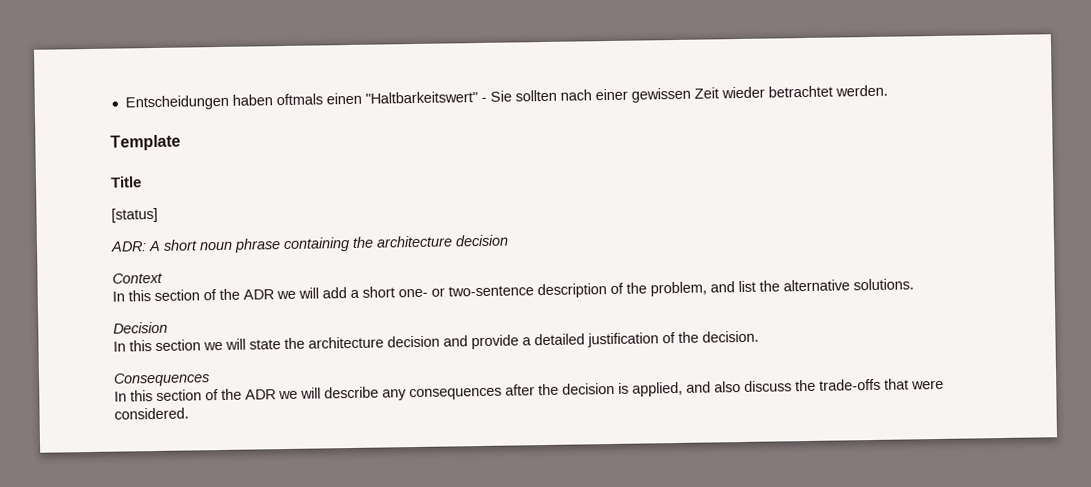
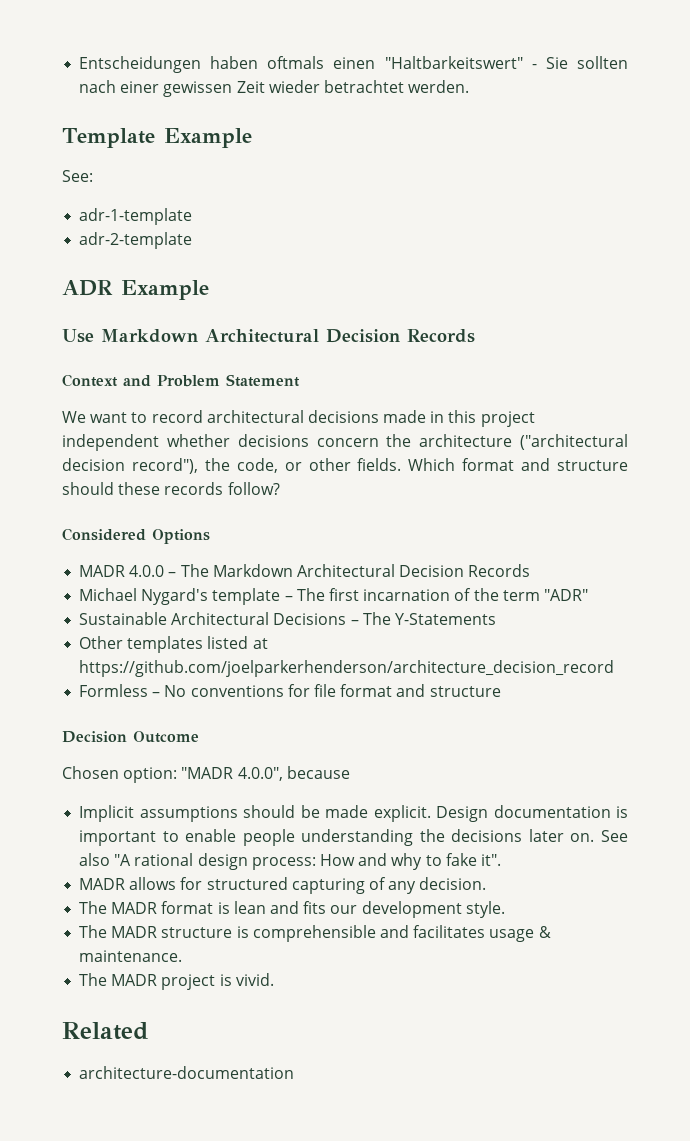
- Template
- Title
- [status]
- ADR: A short noun phrase containing the architecture decision
- Context
- In this section of the ADR we will add a short one- or two-sentence description of the problem, and list the alternative solutions.
- Decision
- In this section we will state the architecture decision and provide a detailed justification of the decision.
- Consequences
- In this section of the ADR we will describe any consequences after the decision is applied, and also discuss the trade-offs that were considered.
+ Template Example
+ See:
+ adr-1-template
+ adr-2-template
+ ADR Example
+ Use Markdown Architectural Decision Records
+ Context and Problem Statement
+ We want to record architectural decisions made in this project independent whether decisions concern the architecture ("architectural decision record"), the code, or other fields. Which format and structure should these records follow?
+ Considered Options
+ MADR 4.0.0 – The Markdown Architectural Decision Records
+ Michael Nygard's template – The first incarnation of the term "ADR"
+ Sustainable Architectural Decisions – The Y-Statements
+ Other templates listed at https://github.com/joelparkerhenderson/architecture_decision_record
+ Formless – No conventions for file format and structure
+ Decision Outcome
+ Chosen option: "MADR 4.0.0", because
+ Implicit assumptions should be made explicit. Design documentation is important to enable people understanding the decisions later on. See also "A rational design process: How and why to fake it".
+ MADR allows for structured capturing of any decision.
+ The MADR format is lean and fits our development style.
+ The MADR structure is comprehensible and facilitates usage & maintenance.
+ The MADR project is vivid.
+ Related
+ architecture-documentation

